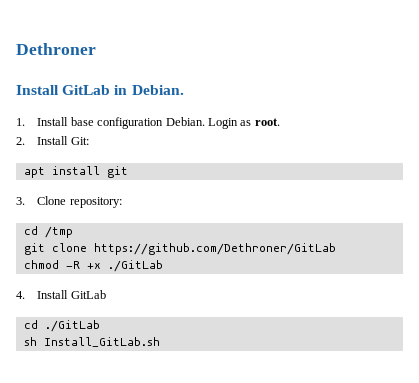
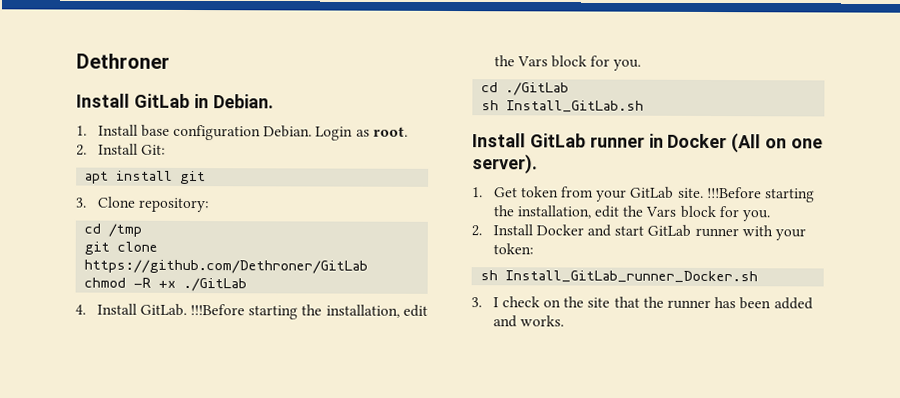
- 4. Install GitLab
+ 4. Install GitLab. !!!Before starting the installation, edit the Vars block for you.
  cd ./GitLab
  sh Install_GitLab.sh
+ Install GitLab runner in Docker (All on one server).
+ 1. Get token from your GitLab site. !!!Before starting the installation, edit the Vars block for you.
+ 2. Install Docker and start GitLab runner with your token:
+ sh Install_GitLab_runner_Docker.sh
+ 3. I check on the site that the runner has been added and works.

